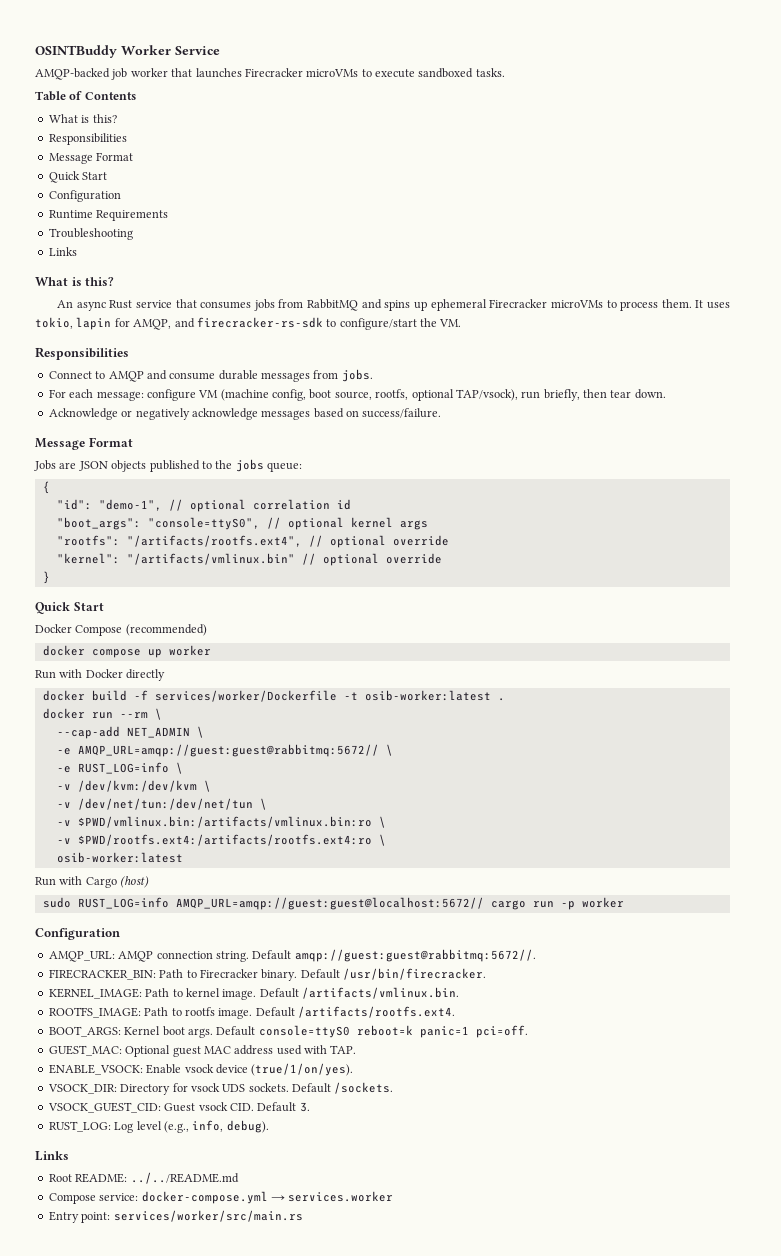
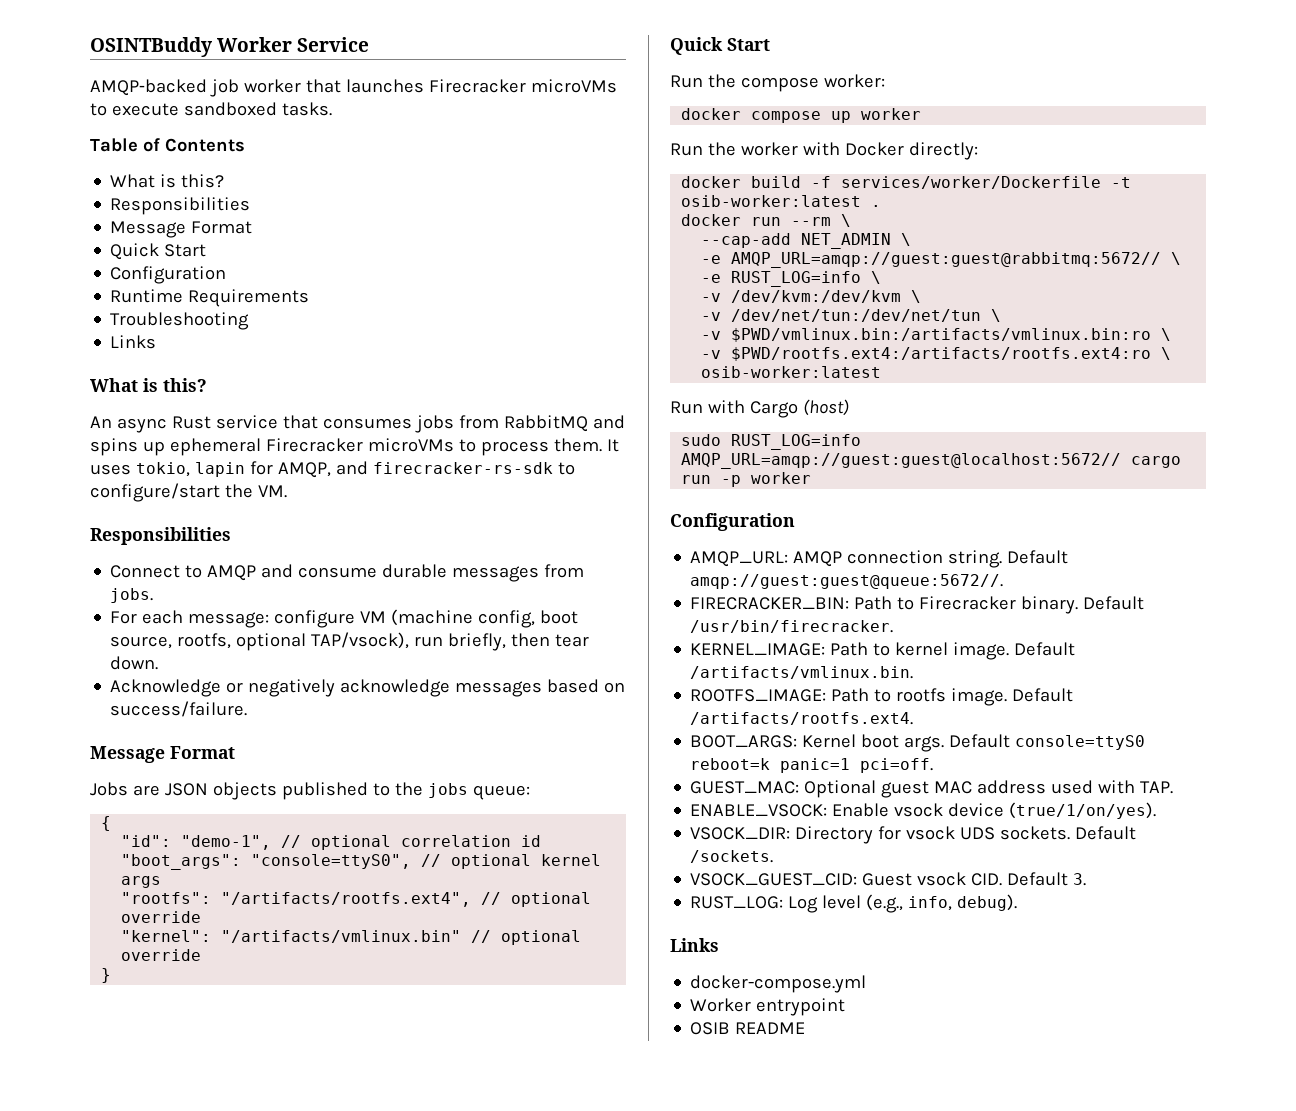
- Docker Compose (recommended)
+ Run the compose worker:
- Run with Docker directly
+ Run the worker with Docker directly:
- Default amqp://guest:guest@rabbitmq:5672//.
+ Default amqp://guest:guest@queue:5672//.
- Root README: ../../README.md
- Compose service: docker-compose.yml → services.worker
- Entry point: services/worker/src/main.rs
+ docker-compose.yml
+ Worker entrypoint
+ OSIB README

